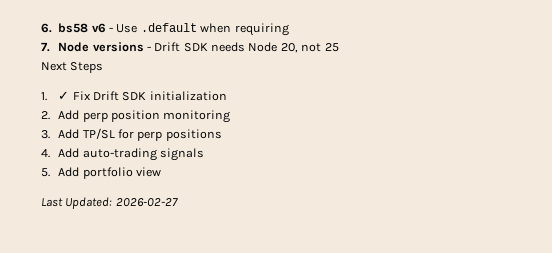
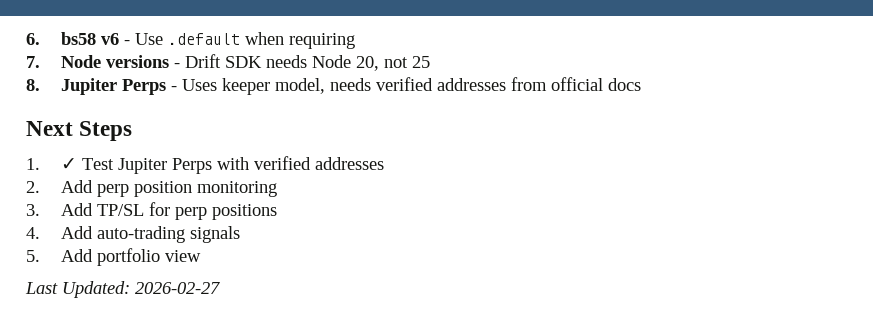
+ 8. Jupiter Perps - Uses keeper model, needs verified addresses from official docs
  Next Steps
- 1. ✓ Fix Drift SDK initialization
+ 1. ✓ Test Jupiter Perps with verified addresses

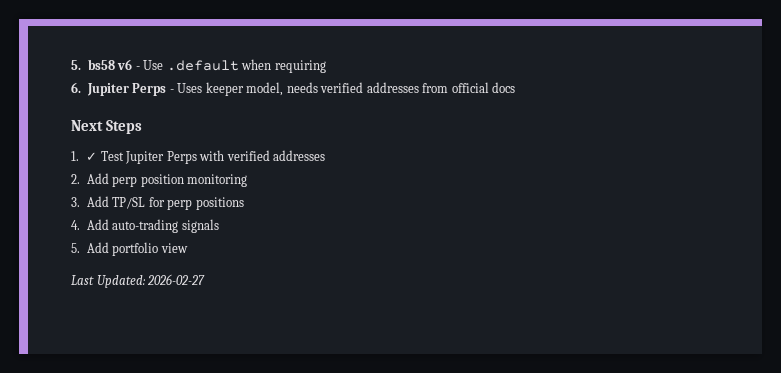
- 6. bs58 v6 - Use .default when requiring
+ 5. bs58 v6 - Use .default when requiring
- 7. Node versions - Drift SDK needs Node 20, not 25
- 8. Jupiter Perps - Uses keeper model, needs verified addresses from official docs
+ 6. Jupiter Perps - Uses keeper model, needs verified addresses from official docs

